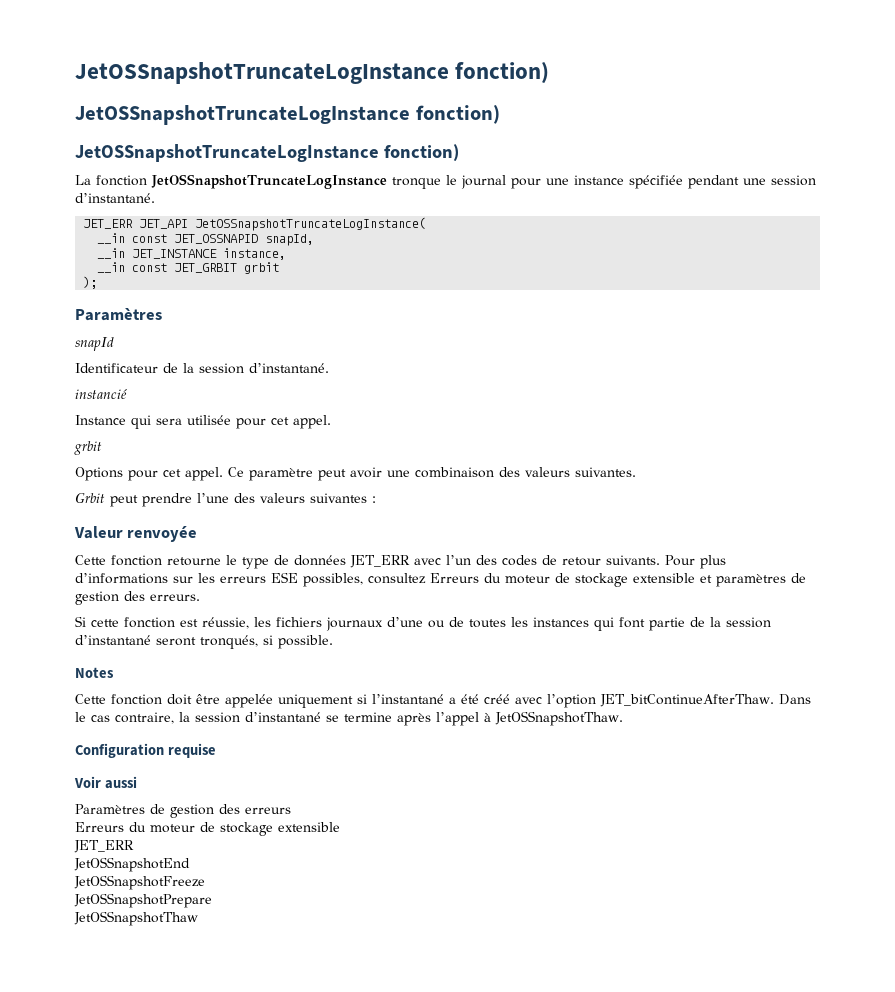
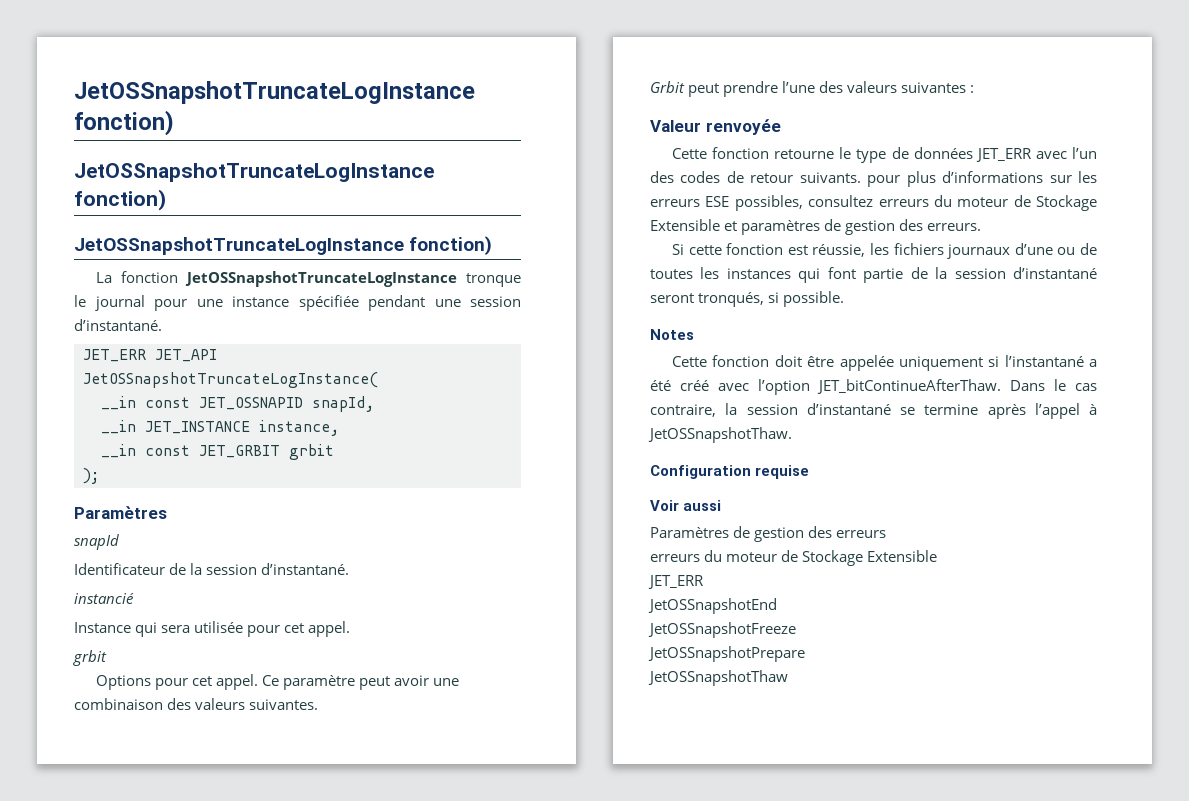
- Cette fonction retourne le type de données JET_ERR avec l’un des codes de retour suivants. Pour plus d’informations sur les erreurs ESE possibles, consultez Erreurs du moteur de stockage extensible et paramètres de gestion des erreurs.
+ Cette fonction retourne le type de données JET_ERR avec l’un des codes de retour suivants. pour plus d’informations sur les erreurs ESE possibles, consultez erreurs du moteur de Stockage Extensible et paramètres de gestion des erreurs.
  Paramètres de gestion des erreurs
- Erreurs du moteur de stockage extensible
+ erreurs du moteur de Stockage Extensible

